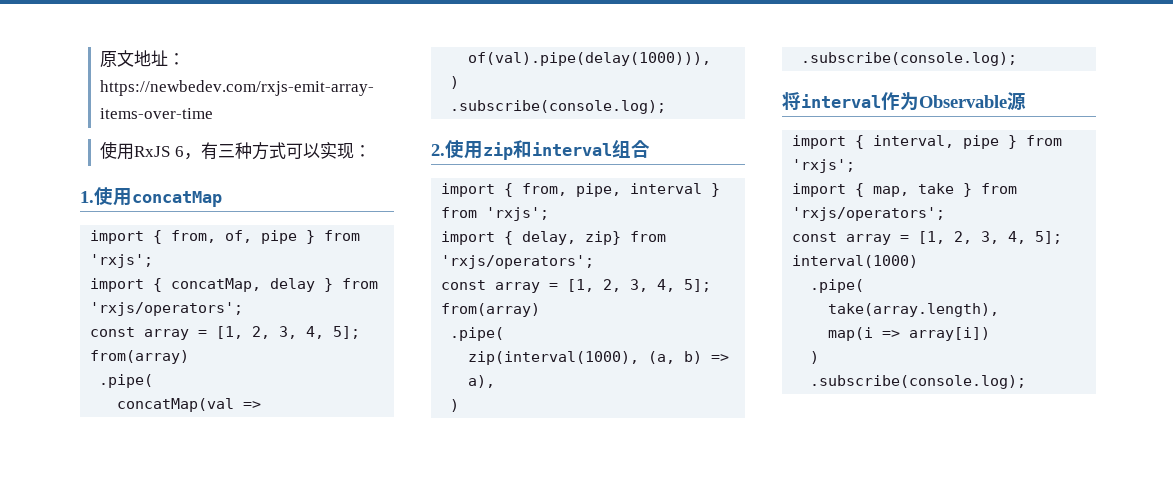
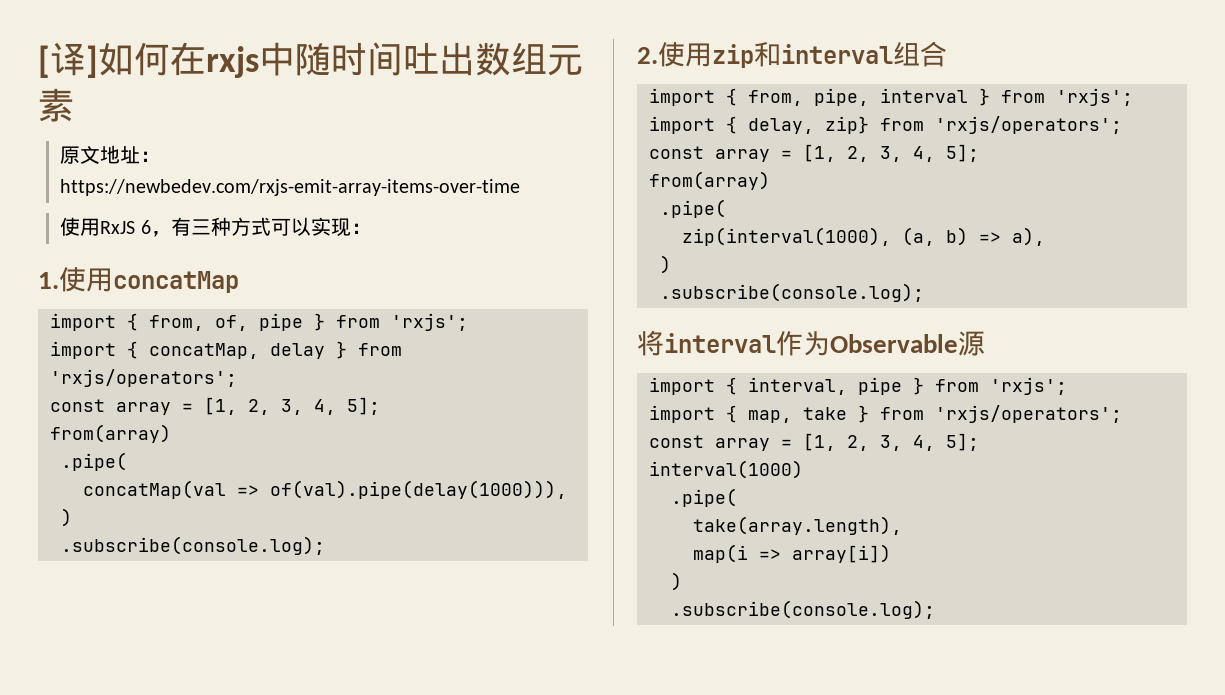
+ [译]如何在rxjs中随时间吐出数组元素

